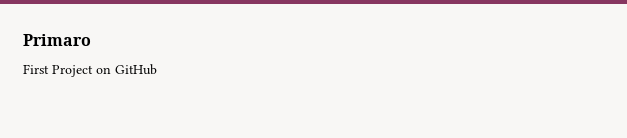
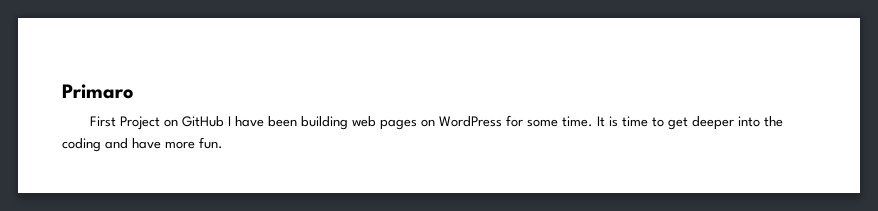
- First Project on GitHub
+ First Project on GitHub I have been building web pages on WordPress for some time. It is time to get deeper into the coding and have more fun.

